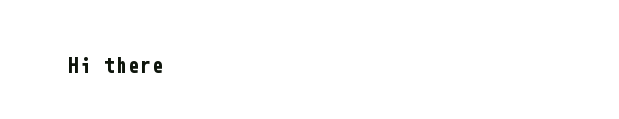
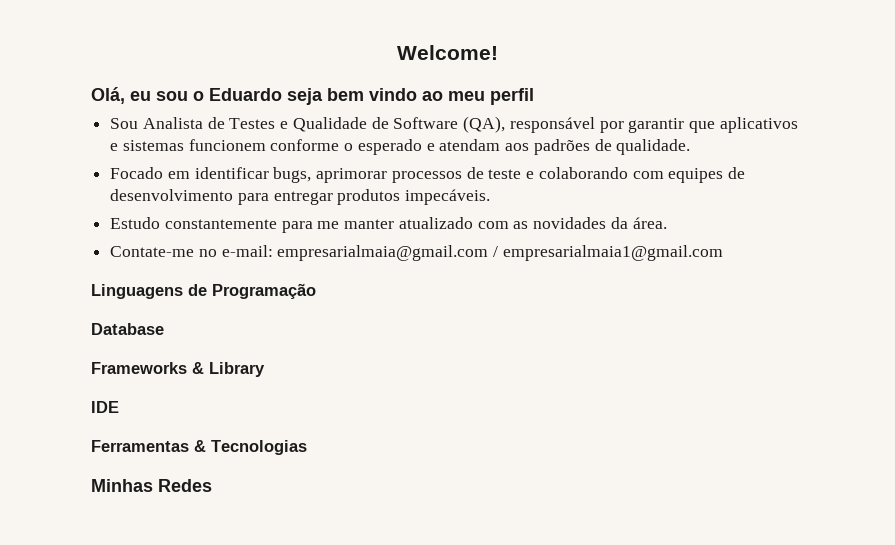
- Hi there
+ Welcome!
+ Olá, eu sou o Eduardo seja bem vindo ao meu perfil
+ Sou Analista de Testes e Qualidade de Software (QA), responsável por garantir que aplicativos e sistemas funcionem conforme o esperado e atendam aos padrões de qualidade.
+ Focado em identificar bugs, aprimorar processos de teste e colaborando com equipes de desenvolvimento para entregar produtos impecáveis.
+ Estudo constantemente para me manter atualizado com as novidades da área.
+ Contate-me no e-mail: empresarialmaia@gmail.com / empresarialmaia1@gmail.com
+ Linguagens de Programação
+ Database
+ Frameworks & Library
+ IDE
+ Ferramentas & Tecnologias
+ Minhas Redes

